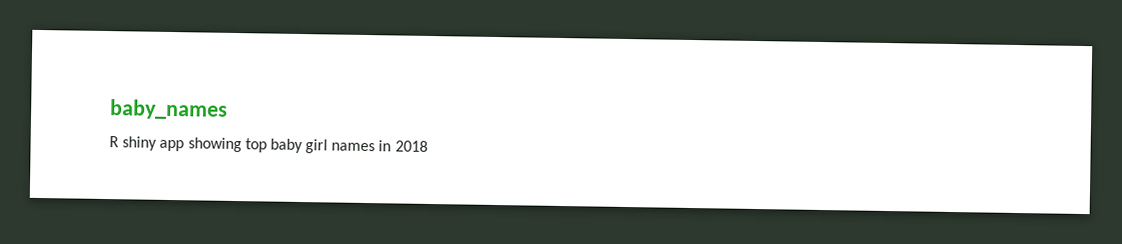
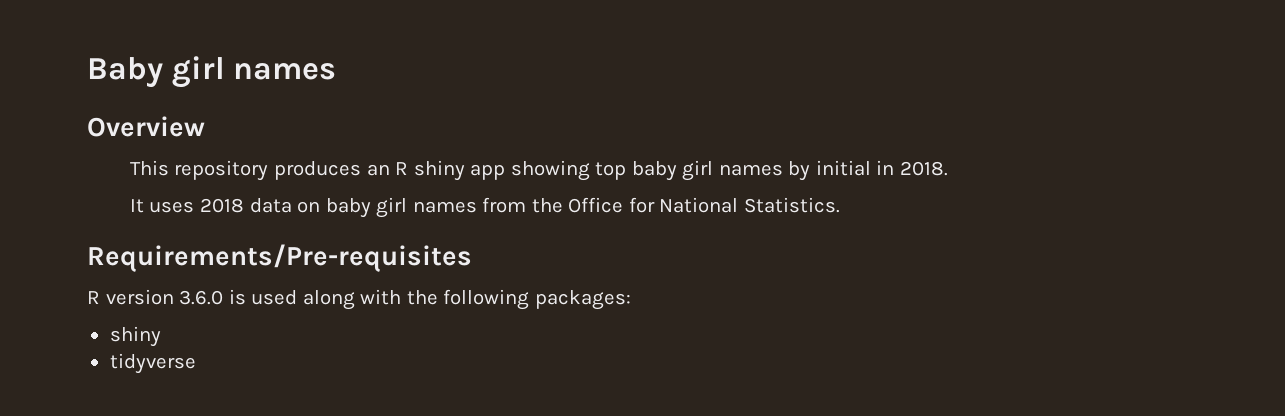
- baby_names
- R shiny app showing top baby girl names in 2018
+ Baby girl names
+ Overview
+ This repository produces an R shiny app showing top baby girl names by initial in 2018.
+ It uses 2018 data on baby girl names from the Office for National Statistics.
+ Requirements/Pre-requisites
+ R version 3.6.0 is used along with the following packages:
+ shiny
+ tidyverse

